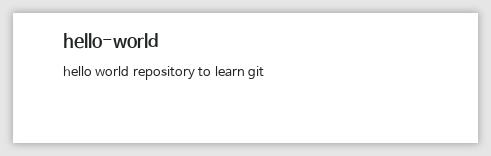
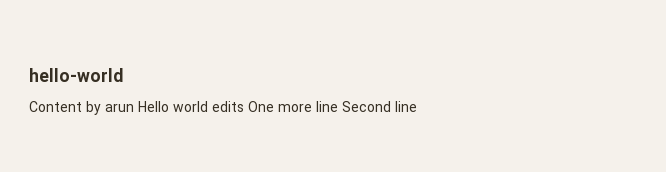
- hello world repository to learn git
+ Content by arun Hello world edits One more line Second line

